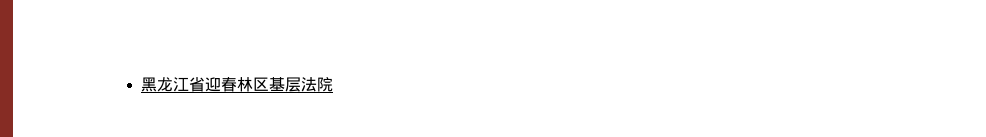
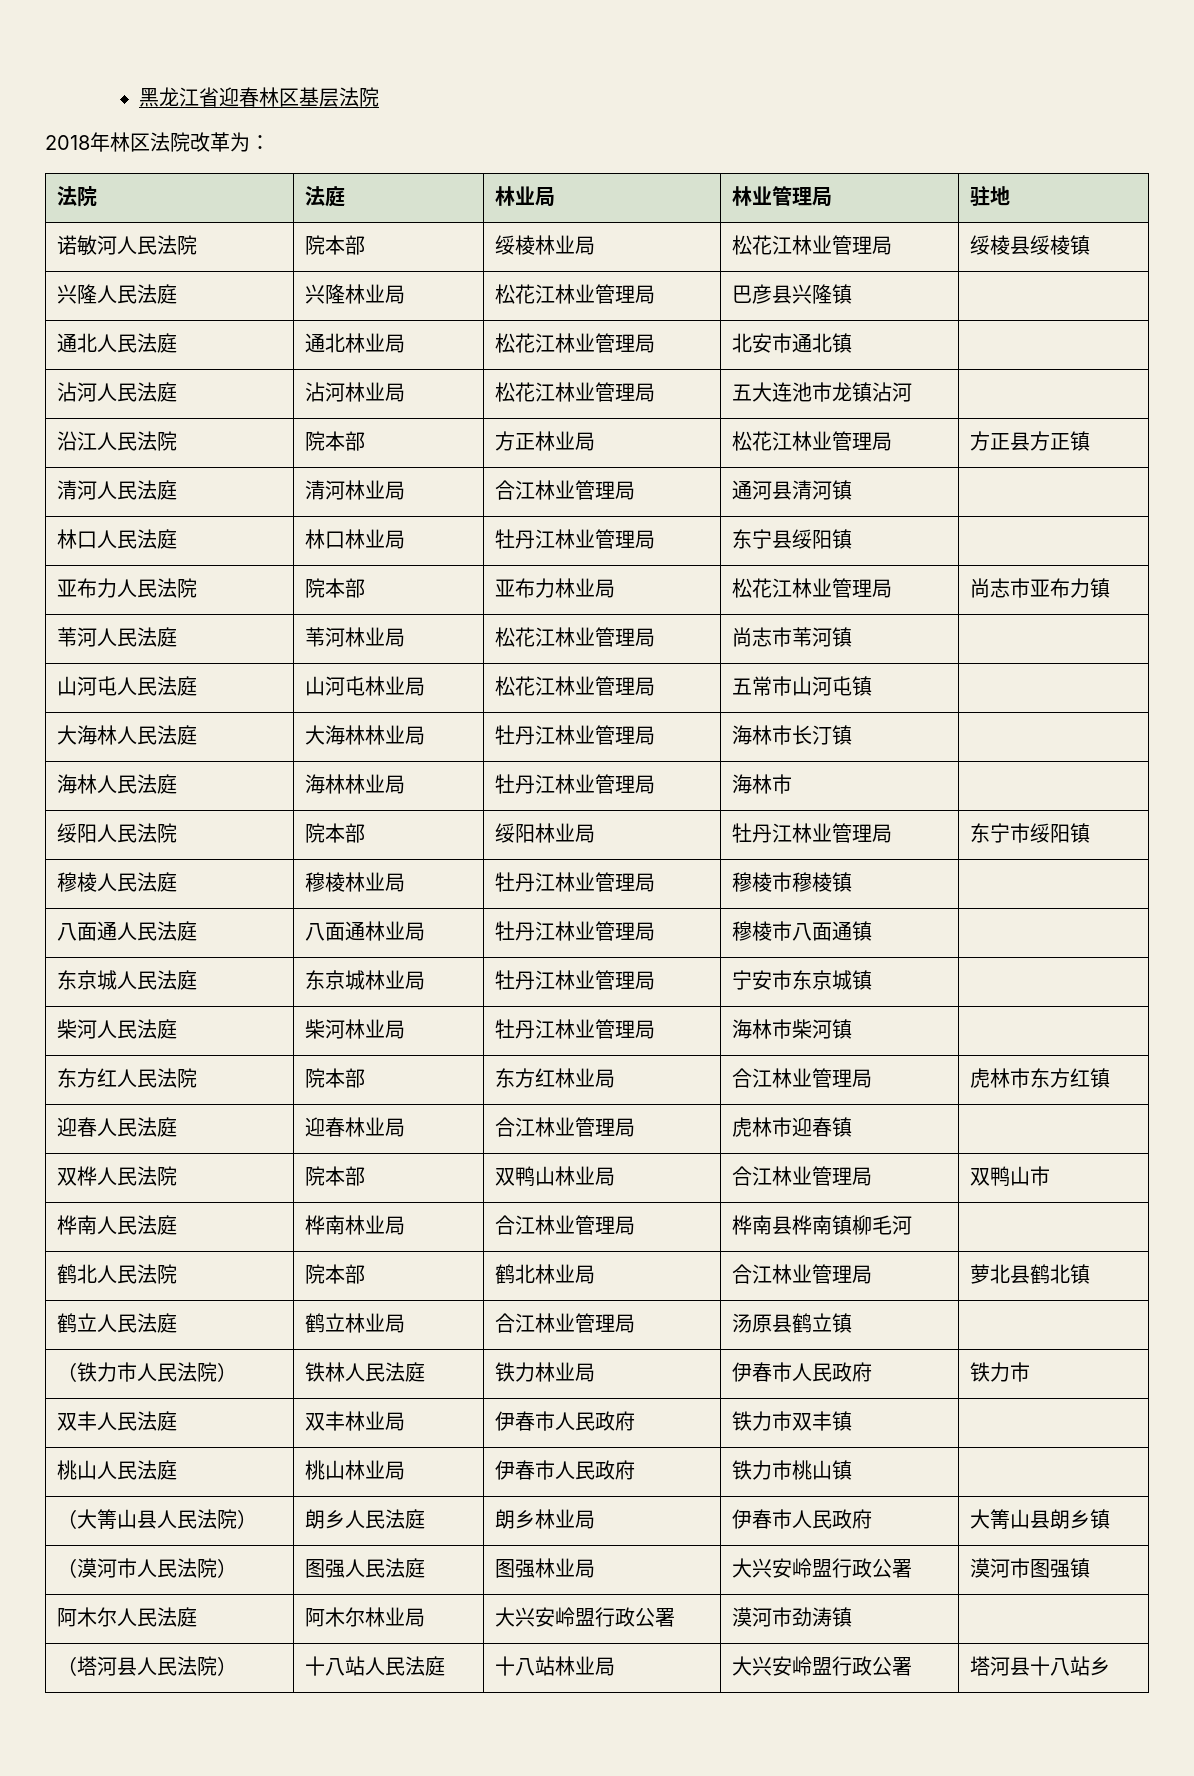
+ 2018年林区法院改革为：
+ 法院 | 法庭 | 林业局 | 林业管理局 | 驻地
+ 诺敏河人民法院 | 院本部 | 绥棱林业局 | 松花江林业管理局 | 绥棱县绥棱镇
+ 兴隆人民法庭 | 兴隆林业局 | 松花江林业管理局 | 巴彦县兴隆镇 |
+ 通北人民法庭 | 通北林业局 | 松花江林业管理局 | 北安市通北镇 |
+ 沾河人民法庭 | 沾河林业局 | 松花江林业管理局 | 五大连池市龙镇沾河 |
+ 沿江人民法院 | 院本部 | 方正林业局 | 松花江林业管理局 | 方正县方正镇
+ 清河人民法庭 | 清河林业局 | 合江林业管理局 | 通河县清河镇 |
+ 林口人民法庭 | 林口林业局 | 牡丹江林业管理局 | 东宁县绥阳镇 |
+ 亚布力人民法院 | 院本部 | 亚布力林业局 | 松花江林业管理局 | 尚志市亚布力镇
+ 苇河人民法庭 | 苇河林业局 | 松花江林业管理局 | 尚志市苇河镇 |
+ 山河屯人民法庭 | 山河屯林业局 | 松花江林业管理局 | 五常市山河屯镇 |
+ 大海林人民法庭 | 大海林林业局 | 牡丹江林业管理局 | 海林市长汀镇 |
+ 海林人民法庭 | 海林林业局 | 牡丹江林业管理局 | 海林市 |
+ 绥阳人民法院 | 院本部 | 绥阳林业局 | 牡丹江林业管理局 | 东宁市绥阳镇
+ 穆棱人民法庭 | 穆棱林业局 | 牡丹江林业管理局 | 穆棱市穆棱镇 |
+ 八面通人民法庭 | 八面通林业局 | 牡丹江林业管理局 | 穆棱市八面通镇 |
+ 东京城人民法庭 | 东京城林业局 | 牡丹江林业管理局 | 宁安市东京城镇 |
+ 柴河人民法庭 | 柴河林业局 | 牡丹江林业管理局 | 海林市柴河镇 |
+ 东方红人民法院 | 院本部 | 东方红林业局 | 合江林业管理局 | 虎林市东方红镇
+ 迎春人民法庭 | 迎春林业局 | 合江林业管理局 | 虎林市迎春镇 |
+ 双桦人民法院 | 院本部 | 双鸭山林业局 | 合江林业管理局 | 双鸭山市
+ 桦南人民法庭 | 桦南林业局 | 合江林业管理局 | 桦南县桦南镇柳毛河 |
+ 鹤北人民法院 | 院本部 | 鹤北林业局 | 合江林业管理局 | 萝北县鹤北镇
+ 鹤立人民法庭 | 鹤立林业局 | 合江林业管理局 | 汤原县鹤立镇 |
+ （铁力市人民法院） | 铁林人民法庭 | 铁力林业局 | 伊春市人民政府 | 铁力市
+ 双丰人民法庭 | 双丰林业局 | 伊春市人民政府 | 铁力市双丰镇 |
+ 桃山人民法庭 | 桃山林业局 | 伊春市人民政府 | 铁力市桃山镇 |
+ （大箐山县人民法院） | 朗乡人民法庭 | 朗乡林业局 | 伊春市人民政府 | 大箐山县朗乡镇
+ （漠河市人民法院） | 图强人民法庭 | 图强林业局 | 大兴安岭盟行政公署 | 漠河市图强镇
+ 阿木尔人民法庭 | 阿木尔林业局 | 大兴安岭盟行政公署 | 漠河市劲涛镇 |
+ （塔河县人民法院） | 十八站人民法庭 | 十八站林业局 | 大兴安岭盟行政公署 | 塔河县十八站乡

